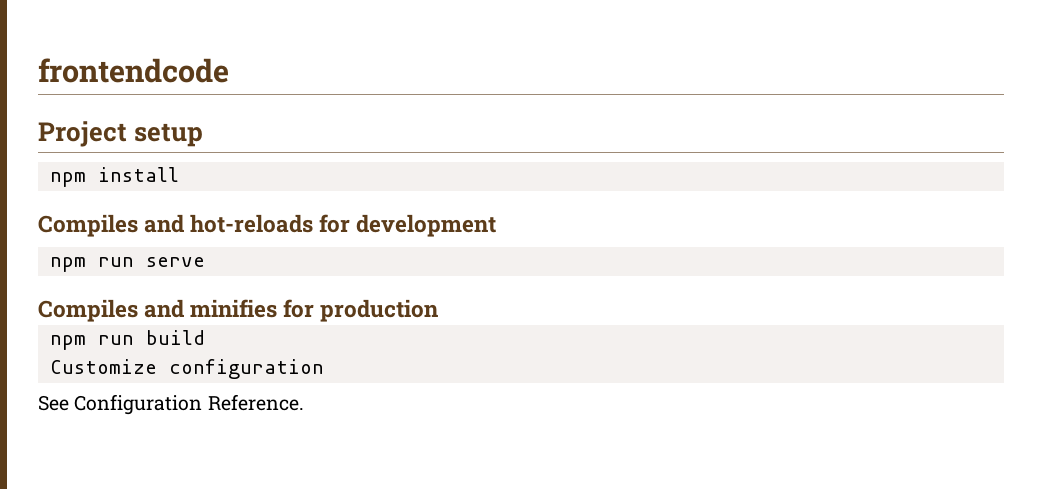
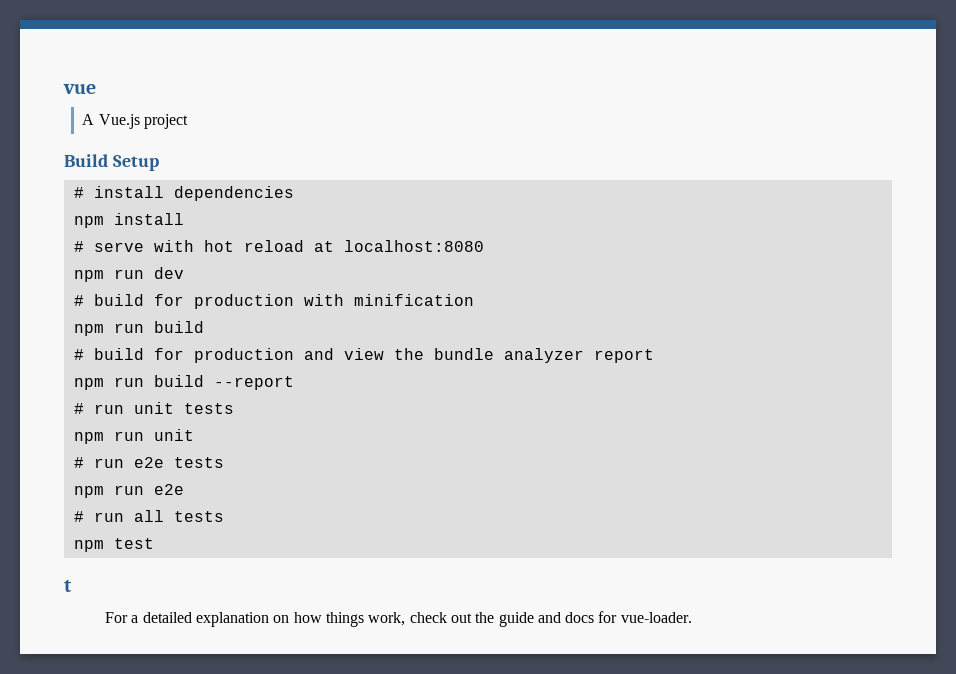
- frontendcode
- Project setup
+ vue
+ A Vue.js project
+ Build Setup
+ # install dependencies
  npm install
- Compiles and hot-reloads for development
- npm run serve
- Compiles and minifies for production
+ # serve with hot reload at localhost:8080
+ npm run dev
+ # build for production with minification
- Customize configuration
- See Configuration Reference.
+ # build for production and view the bundle analyzer report
+ npm run build --report
+ # run unit tests
+ npm run unit
+ # run e2e tests
+ npm run e2e
+ # run all tests
+ npm test
+ t
+ For a detailed explanation on how things work, check out the guide and docs for vue-loader.

